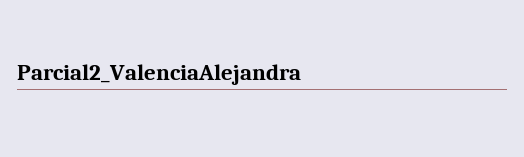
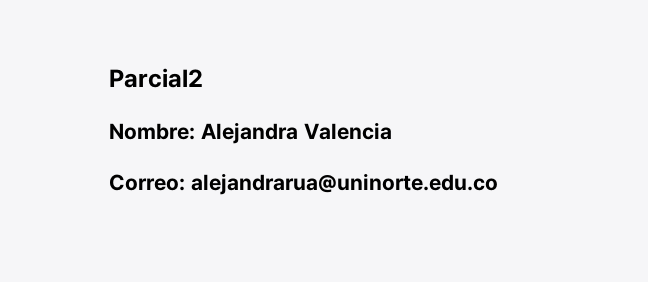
- Parcial2_ValenciaAlejandra
+ Parcial2
+ Nombre: Alejandra Valencia
+ Correo: alejandrarua@uninorte.edu.co

